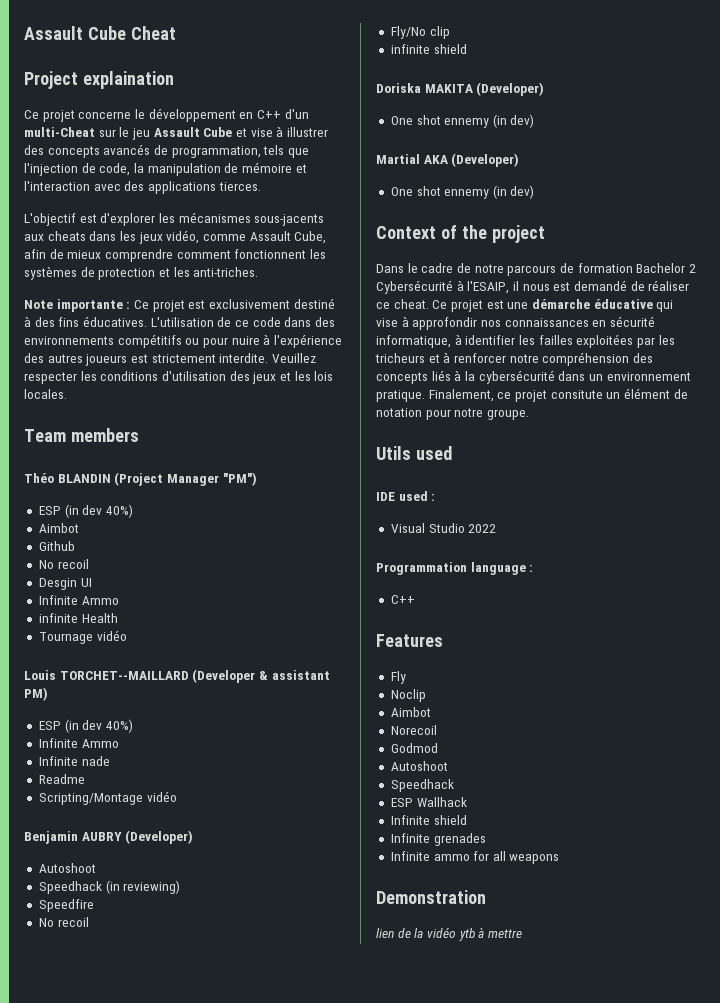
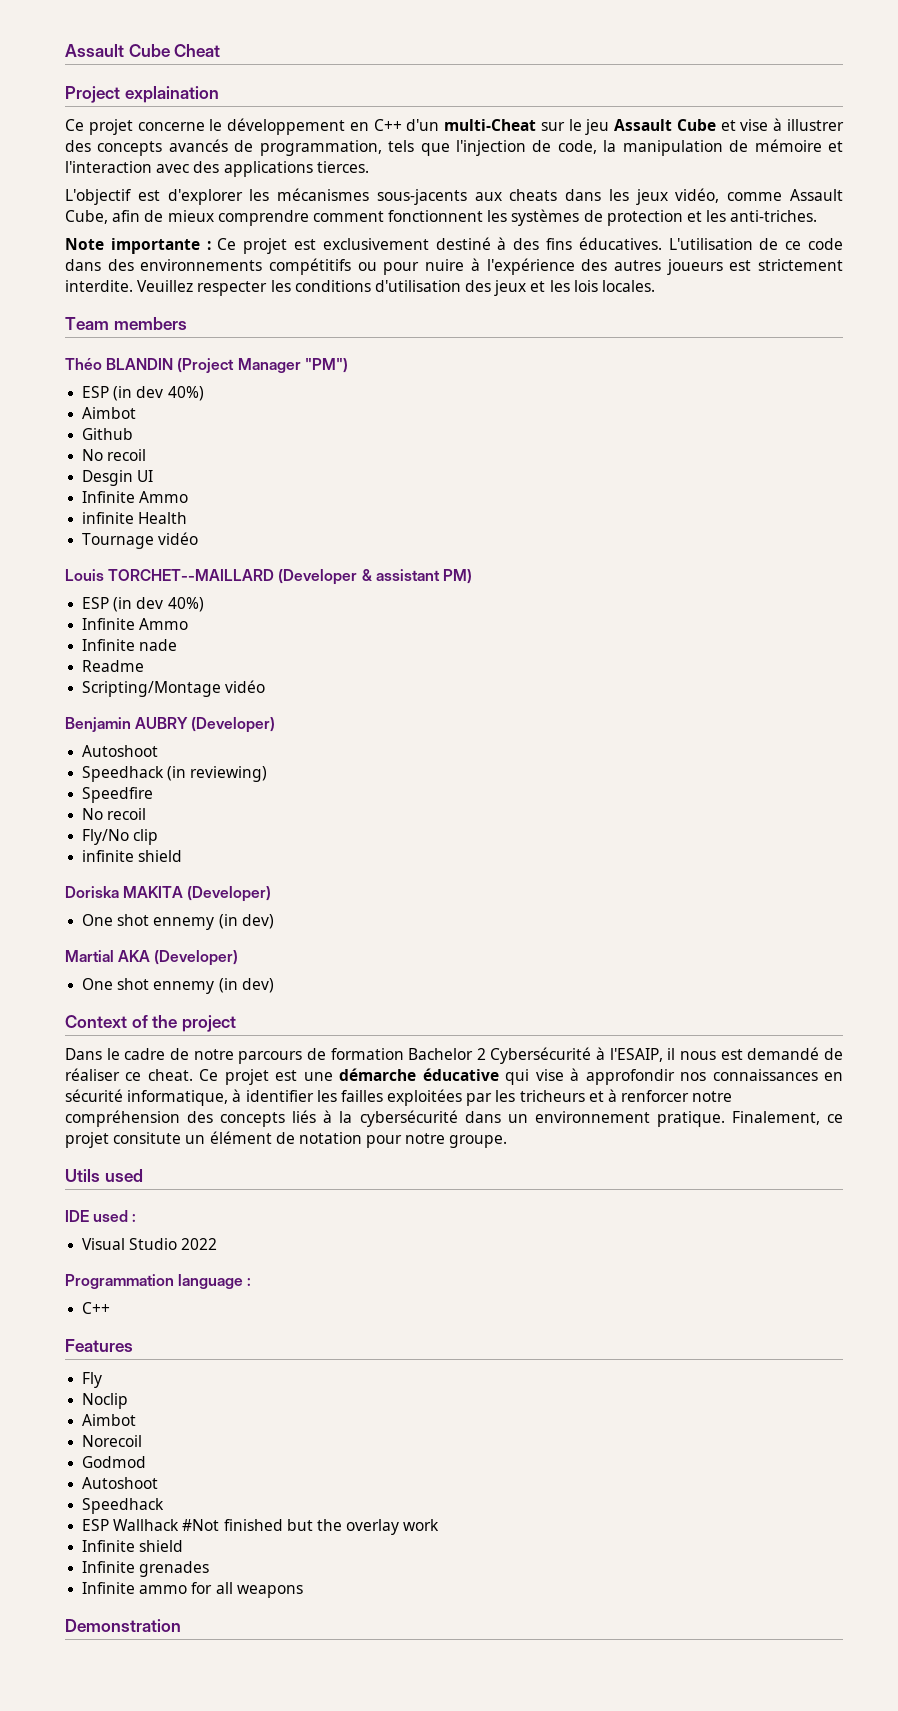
- ESP Wallhack
+ ESP Wallhack #Not finished but the overlay work
- lien de la vidéo ytb à mettre

